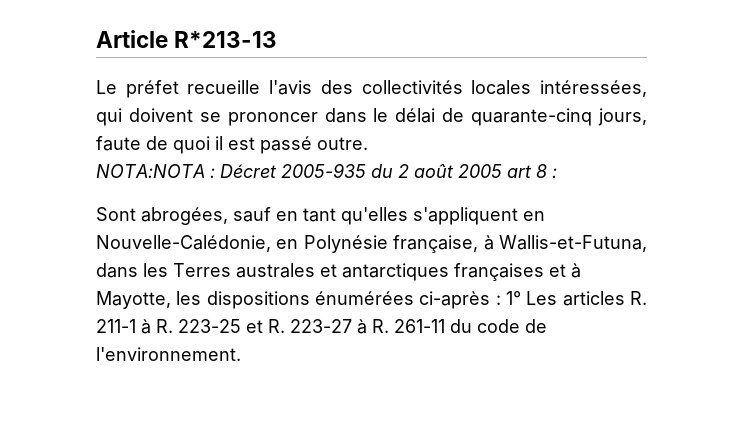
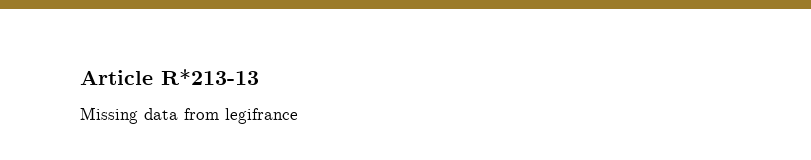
- Le préfet recueille l'avis des collectivités locales intéressées, qui doivent se prononcer dans le délai de quarante-cinq jours, faute de quoi il est passé outre.
- NOTA:NOTA : Décret 2005-935 du 2 août 2005 art 8 :
- Sont abrogées, sauf en tant qu'elles s'appliquent en Nouvelle-Calédonie, en Polynésie française, à Wallis-et-Futuna, dans les Terres australes et antarctiques françaises et à Mayotte, les dispositions énumérées ci-après : 1° Les articles R. 211-1 à R. 223-25 et R. 223-27 à R. 261-11 du code de l'environnement.
+ Missing data from legifrance

